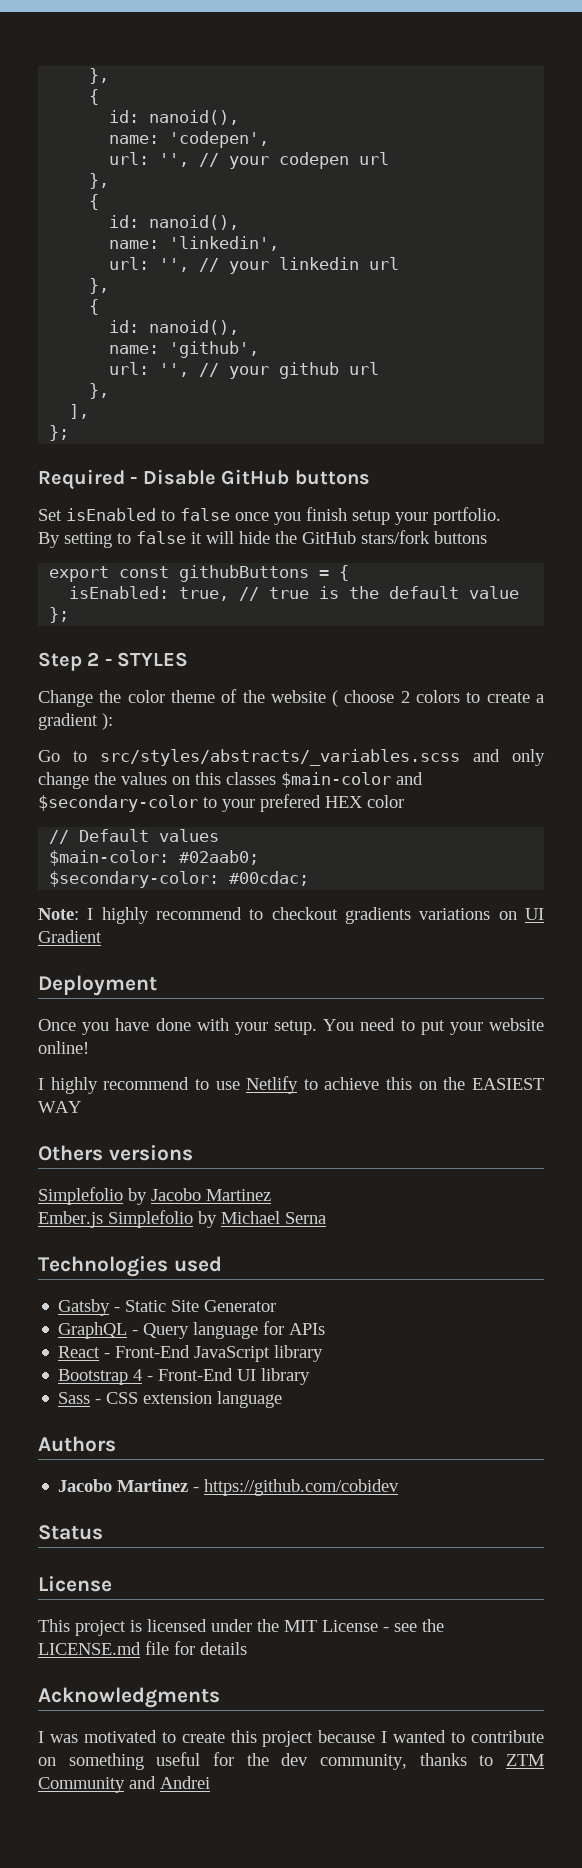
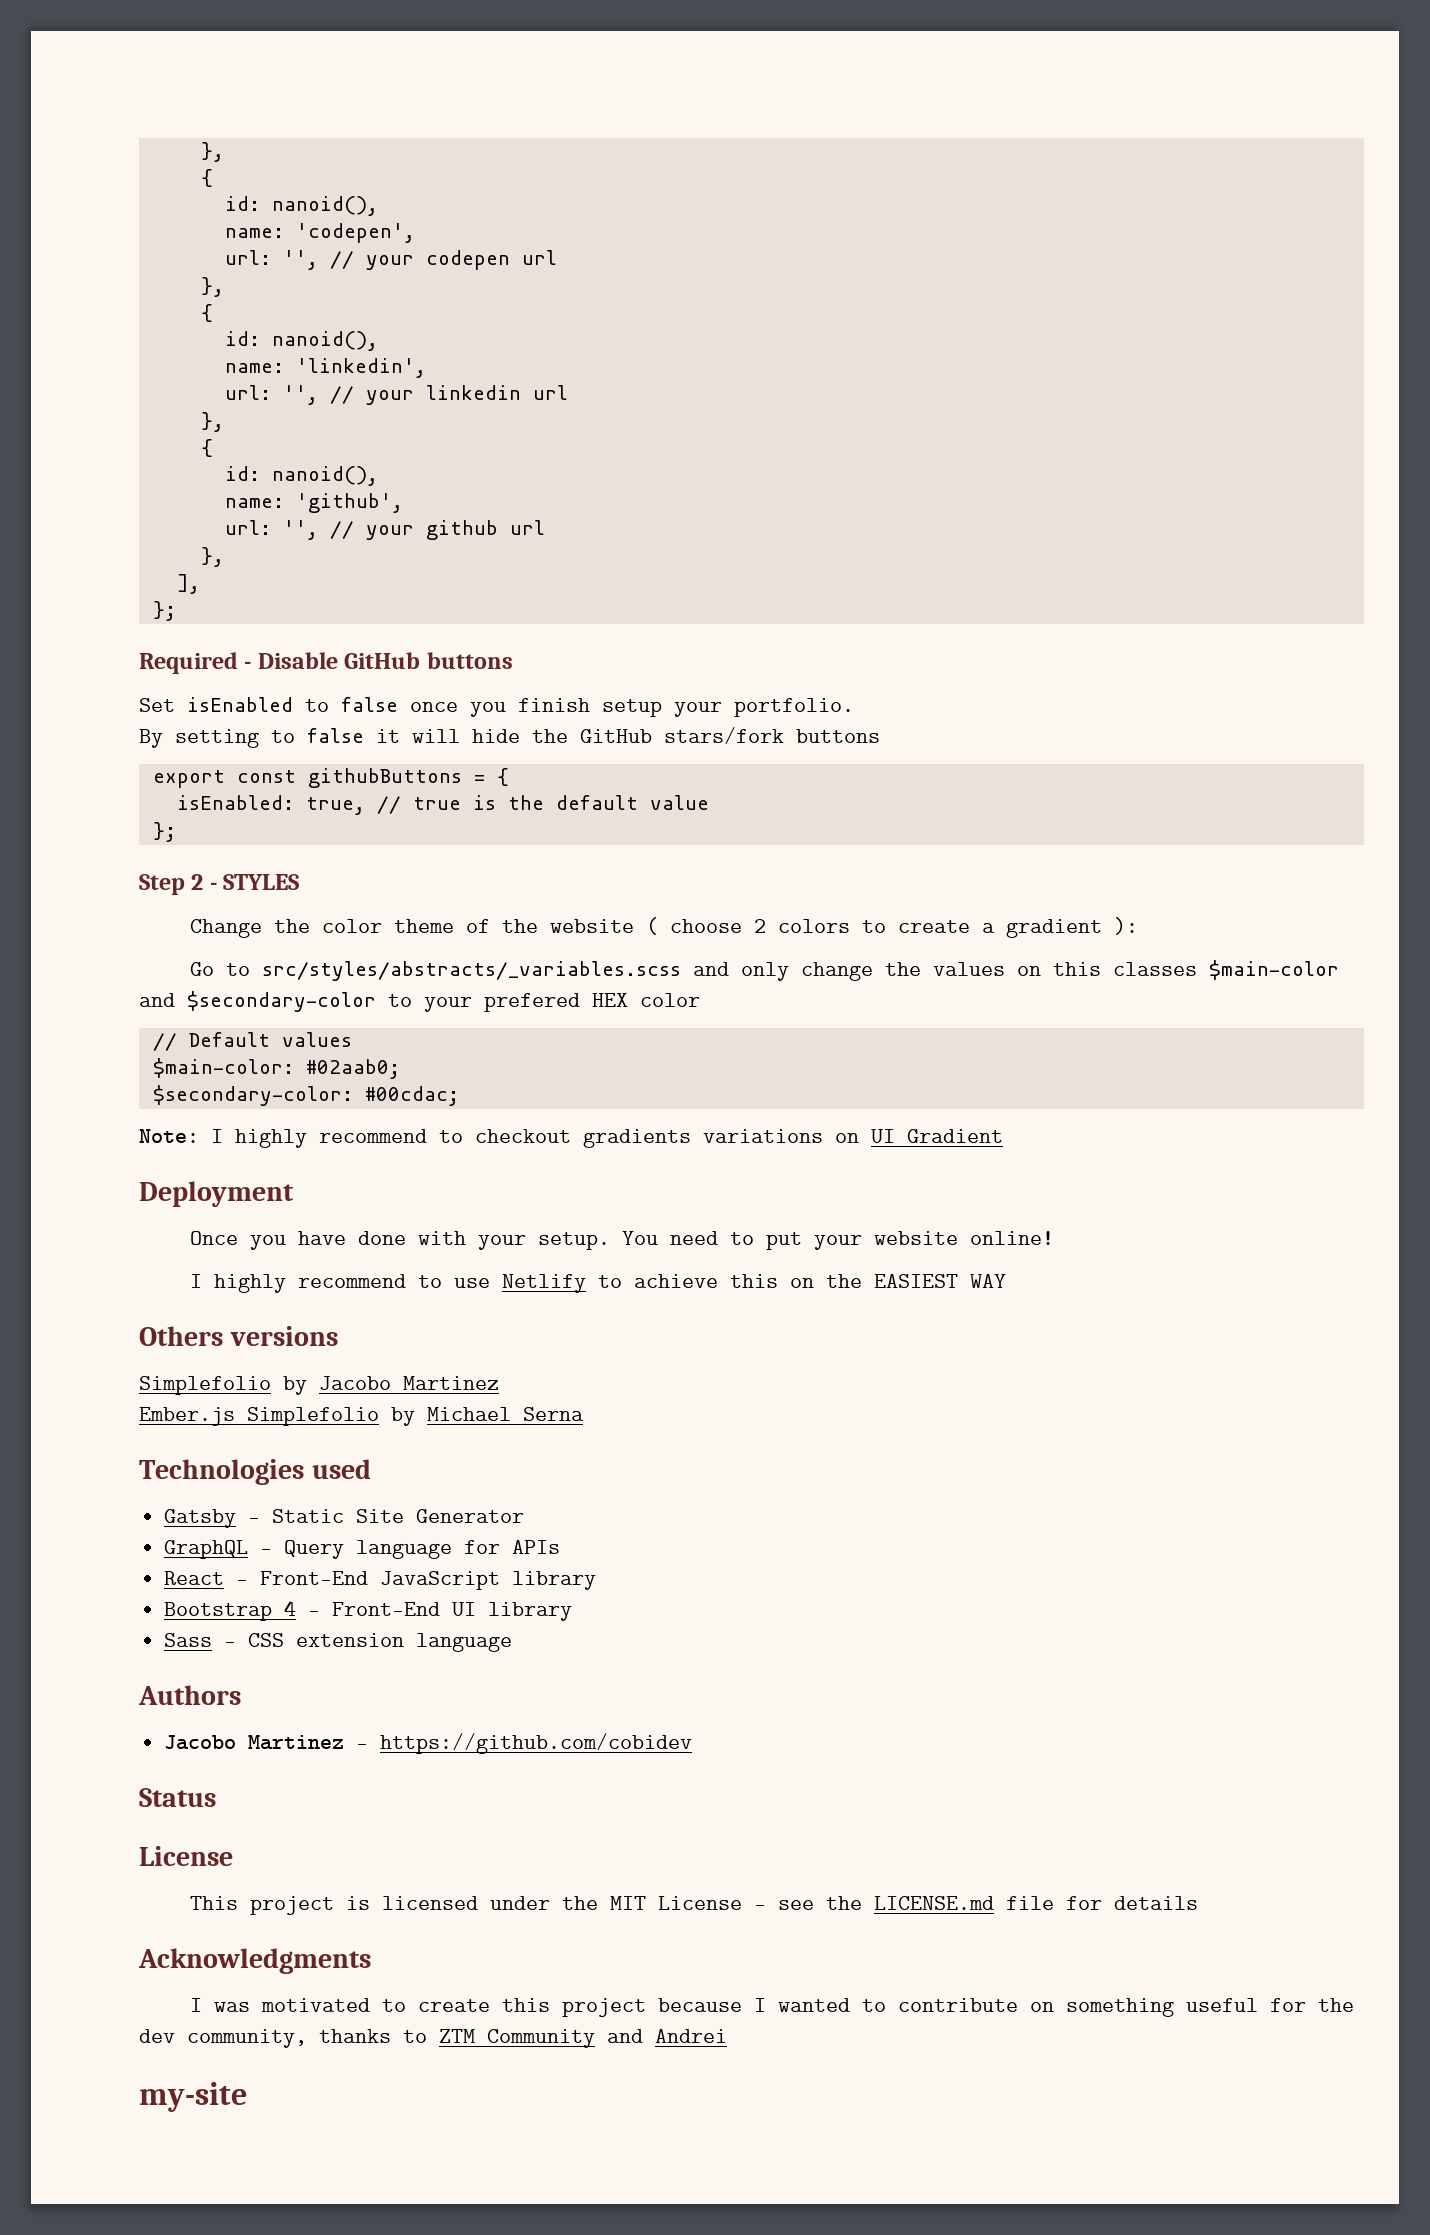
+ my-site

